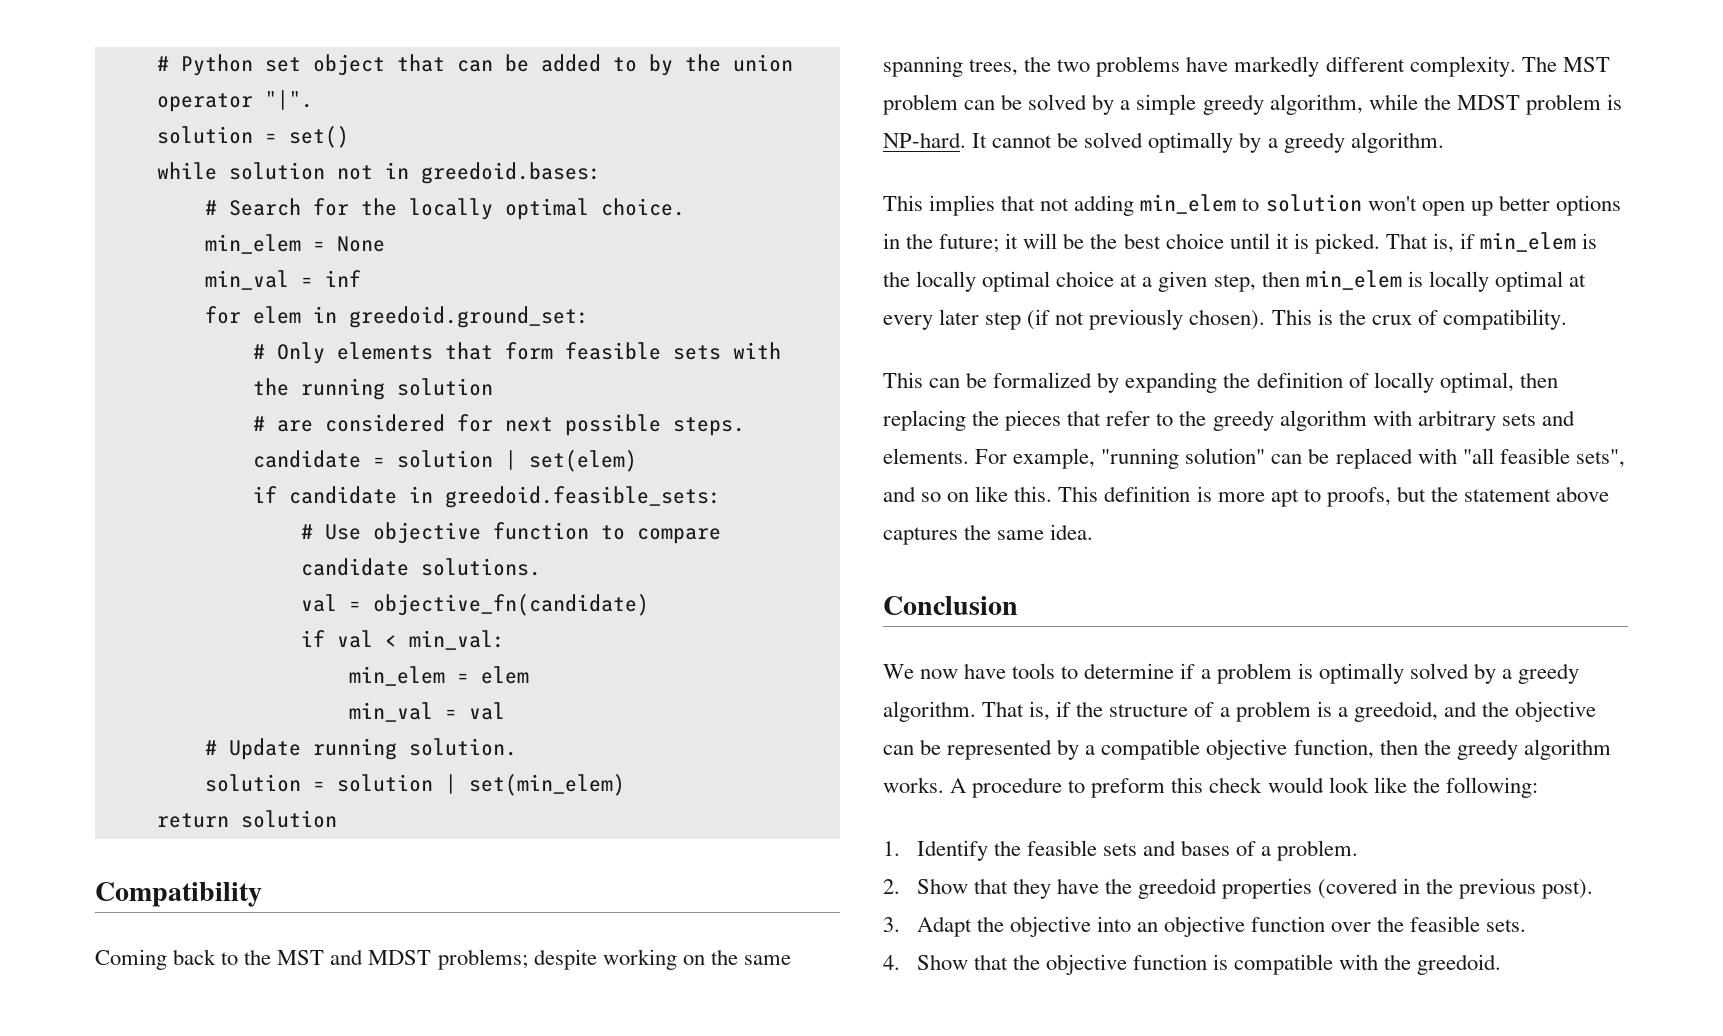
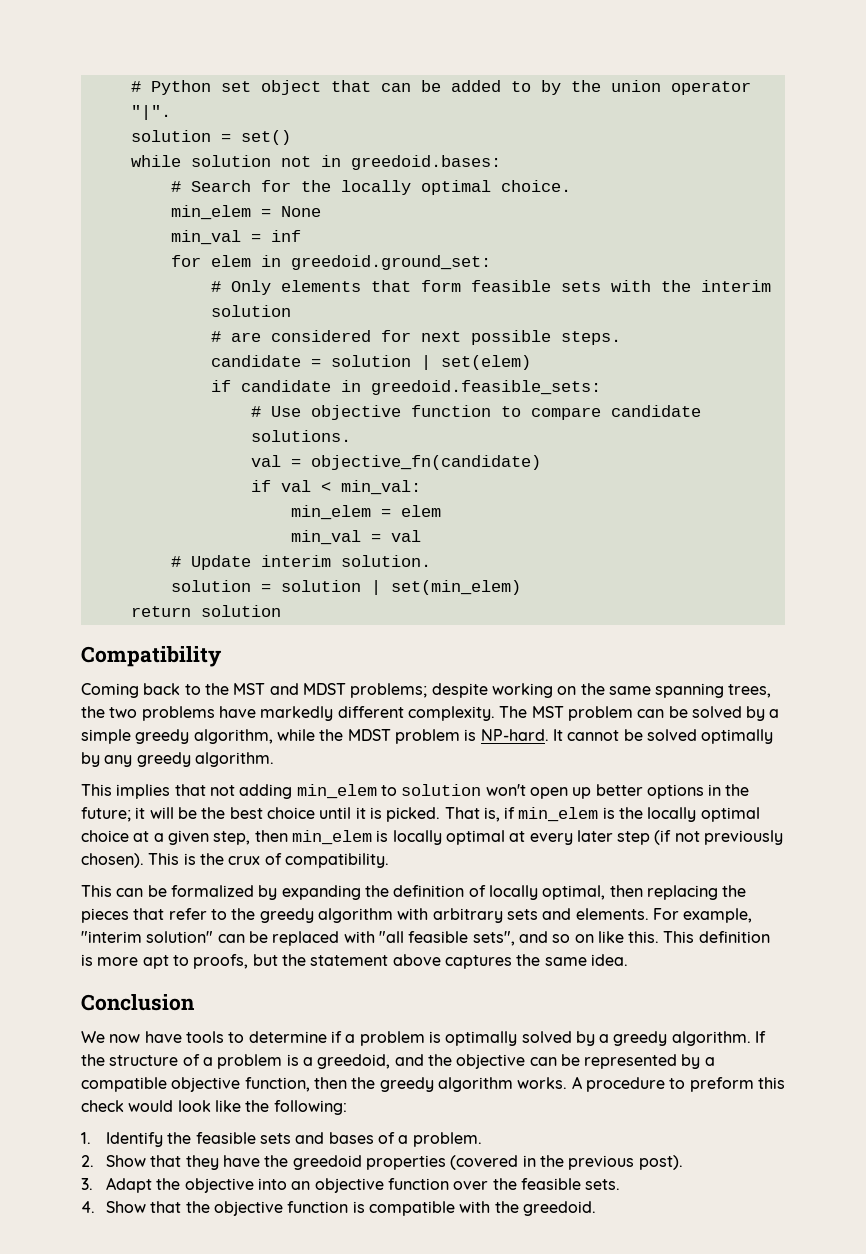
- # Only elements that form feasible sets with the running solution
+ # Only elements that form feasible sets with the interim solution
- # Update running solution.
+ # Update interim solution.
- It cannot be solved optimally by a greedy algorithm.
+ It cannot be solved optimally by any greedy algorithm.
- For example, "running solution" can be replaced with "all feasible sets", and so on like this.
+ For example, "interim solution" can be replaced with "all feasible sets", and so on like this.
- That is, if the structure of a problem is a greedoid, and the objective can be represented by a compatible objective function, then the greedy algorithm works.
+ If the structure of a problem is a greedoid, and the objective can be represented by a compatible objective function, then the greedy algorithm works.

